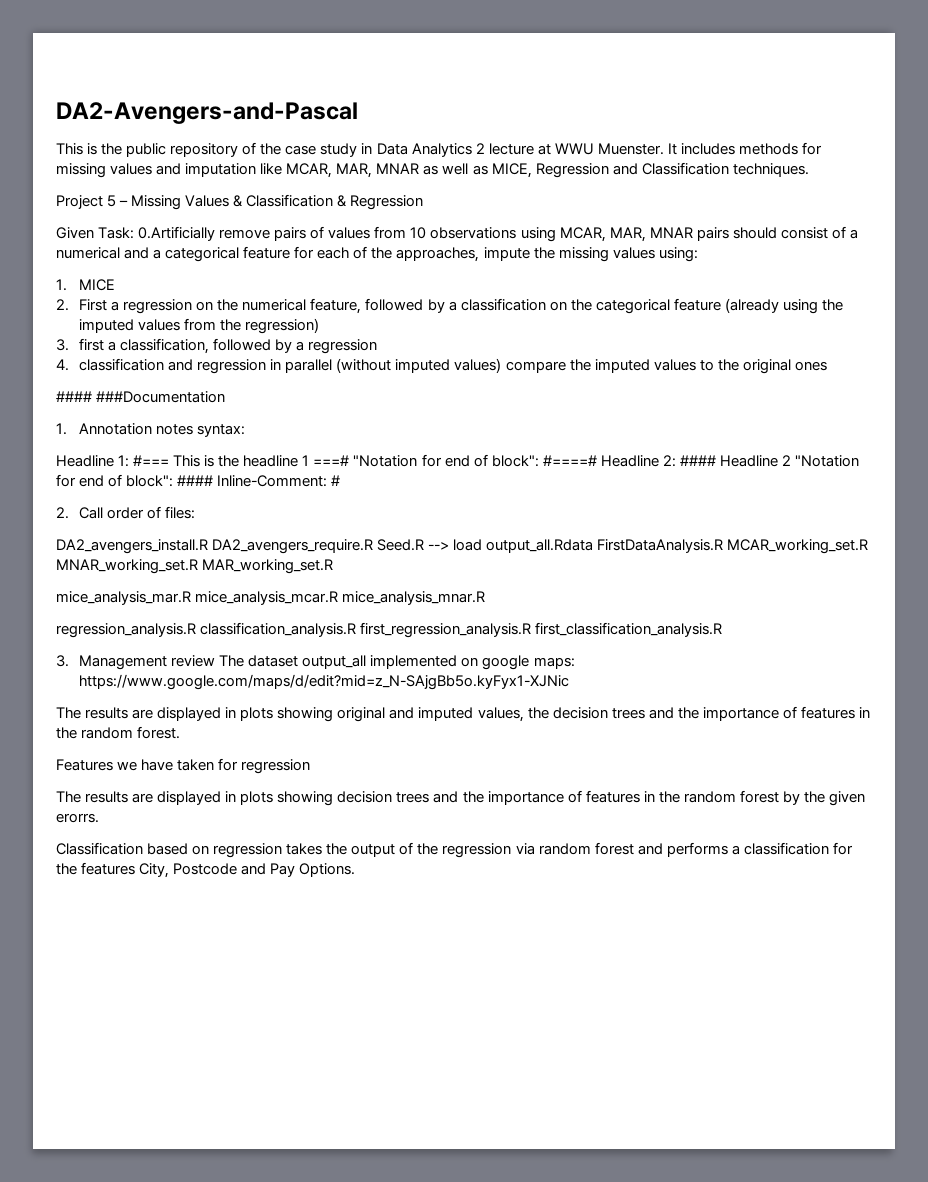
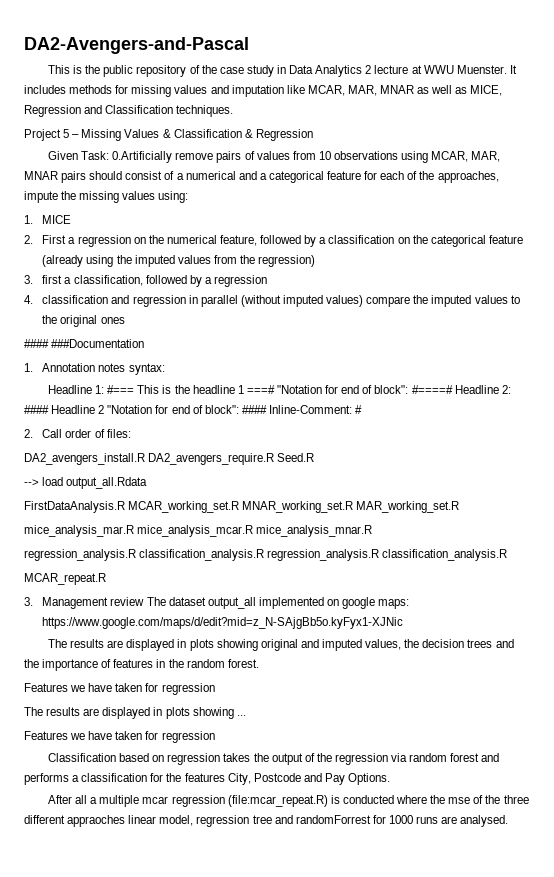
- DA2_avengers_install.R DA2_avengers_require.R Seed.R --> load output_all.Rdata FirstDataAnalysis.R MCAR_working_set.R MNAR_working_set.R MAR_working_set.R
+ DA2_avengers_install.R DA2_avengers_require.R Seed.R
+ --> load output_all.Rdata
+ FirstDataAnalysis.R MCAR_working_set.R MNAR_working_set.R MAR_working_set.R
- regression_analysis.R classification_analysis.R first_regression_analysis.R first_classification_analysis.R
+ regression_analysis.R classification_analysis.R regression_analysis.R classification_analysis.R
+ MCAR_repeat.R
- The results are displayed in plots showing decision trees and the importance of features in the random forest by the given erorrs.
+ The results are displayed in plots showing ...
+ Features we have taken for regression
+ After all a multiple mcar regression (file:mcar_repeat.R) is conducted where the mse of the three different appraoches linear model, regression tree and randomForrest for 1000 runs are analysed.

